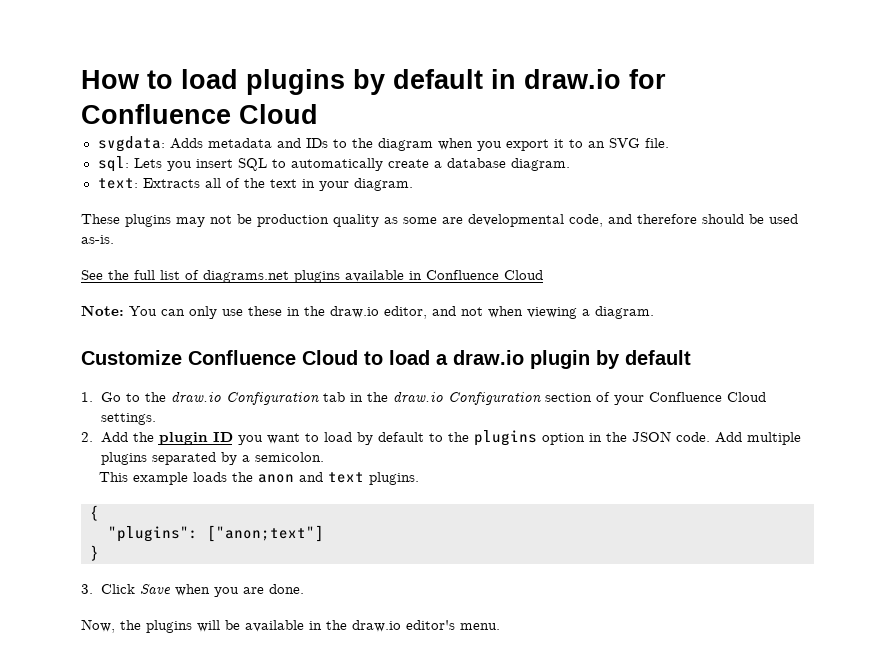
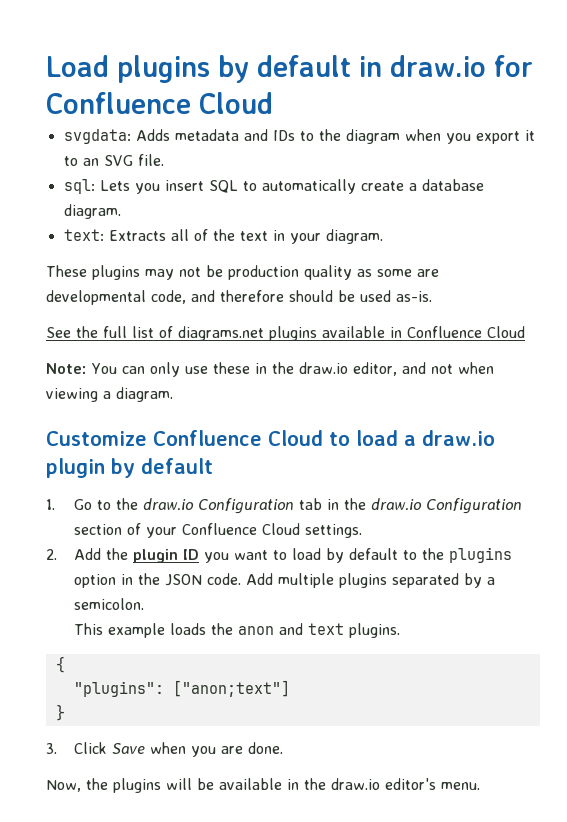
- How to load plugins by default in draw.io for Confluence Cloud
+ Load plugins by default in draw.io for Confluence Cloud

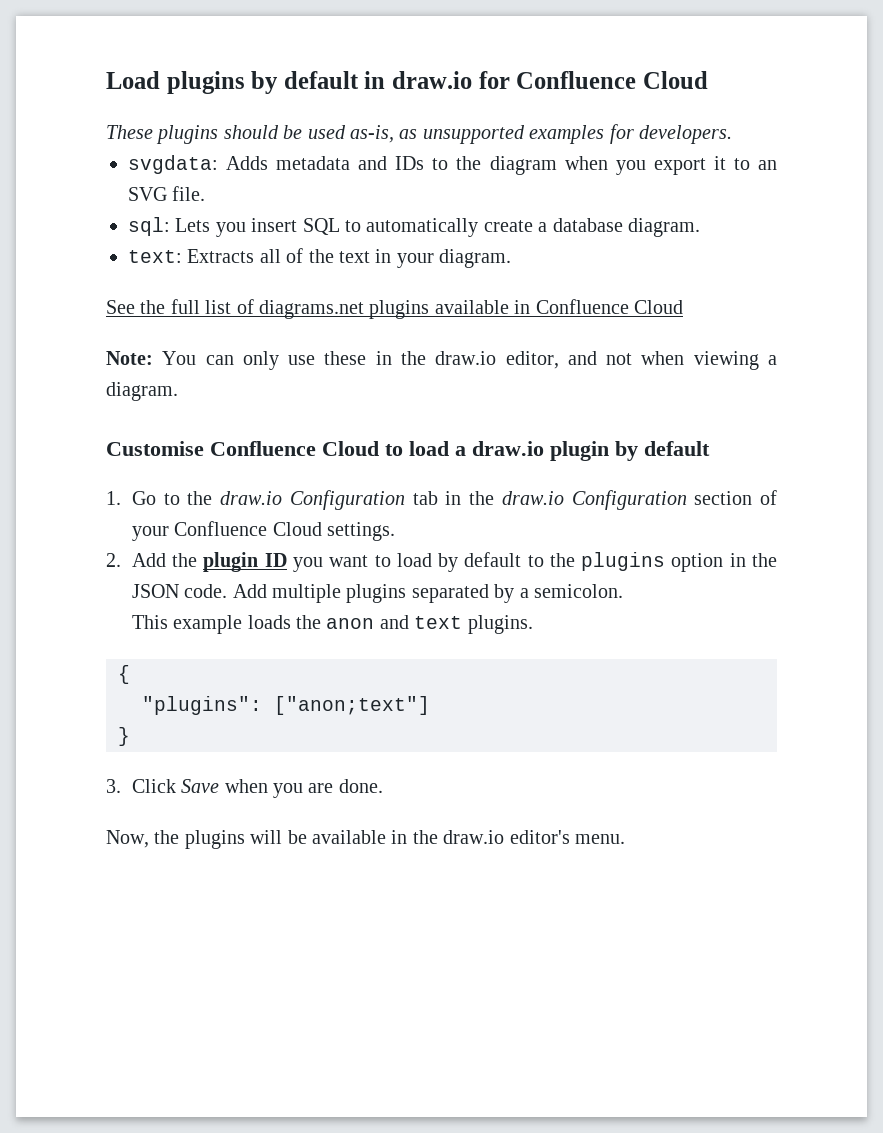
+ These plugins should be used as-is, as unsupported examples for developers.
- These plugins may not be production quality as some are developmental code, and therefore should be used as-is.
- Customize Confluence Cloud to load a draw.io plugin by default
+ Customise Confluence Cloud to load a draw.io plugin by default

